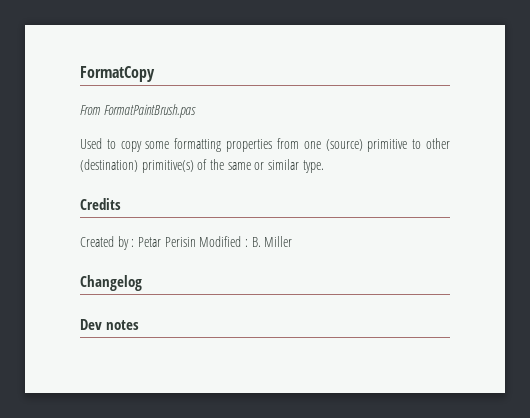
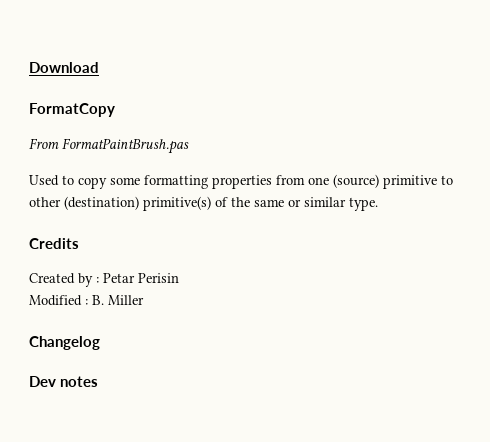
+ Download
- Created by : Petar Perisin Modified : B. Miller
+ Created by : Petar Perisin
+ Modified : B. Miller

